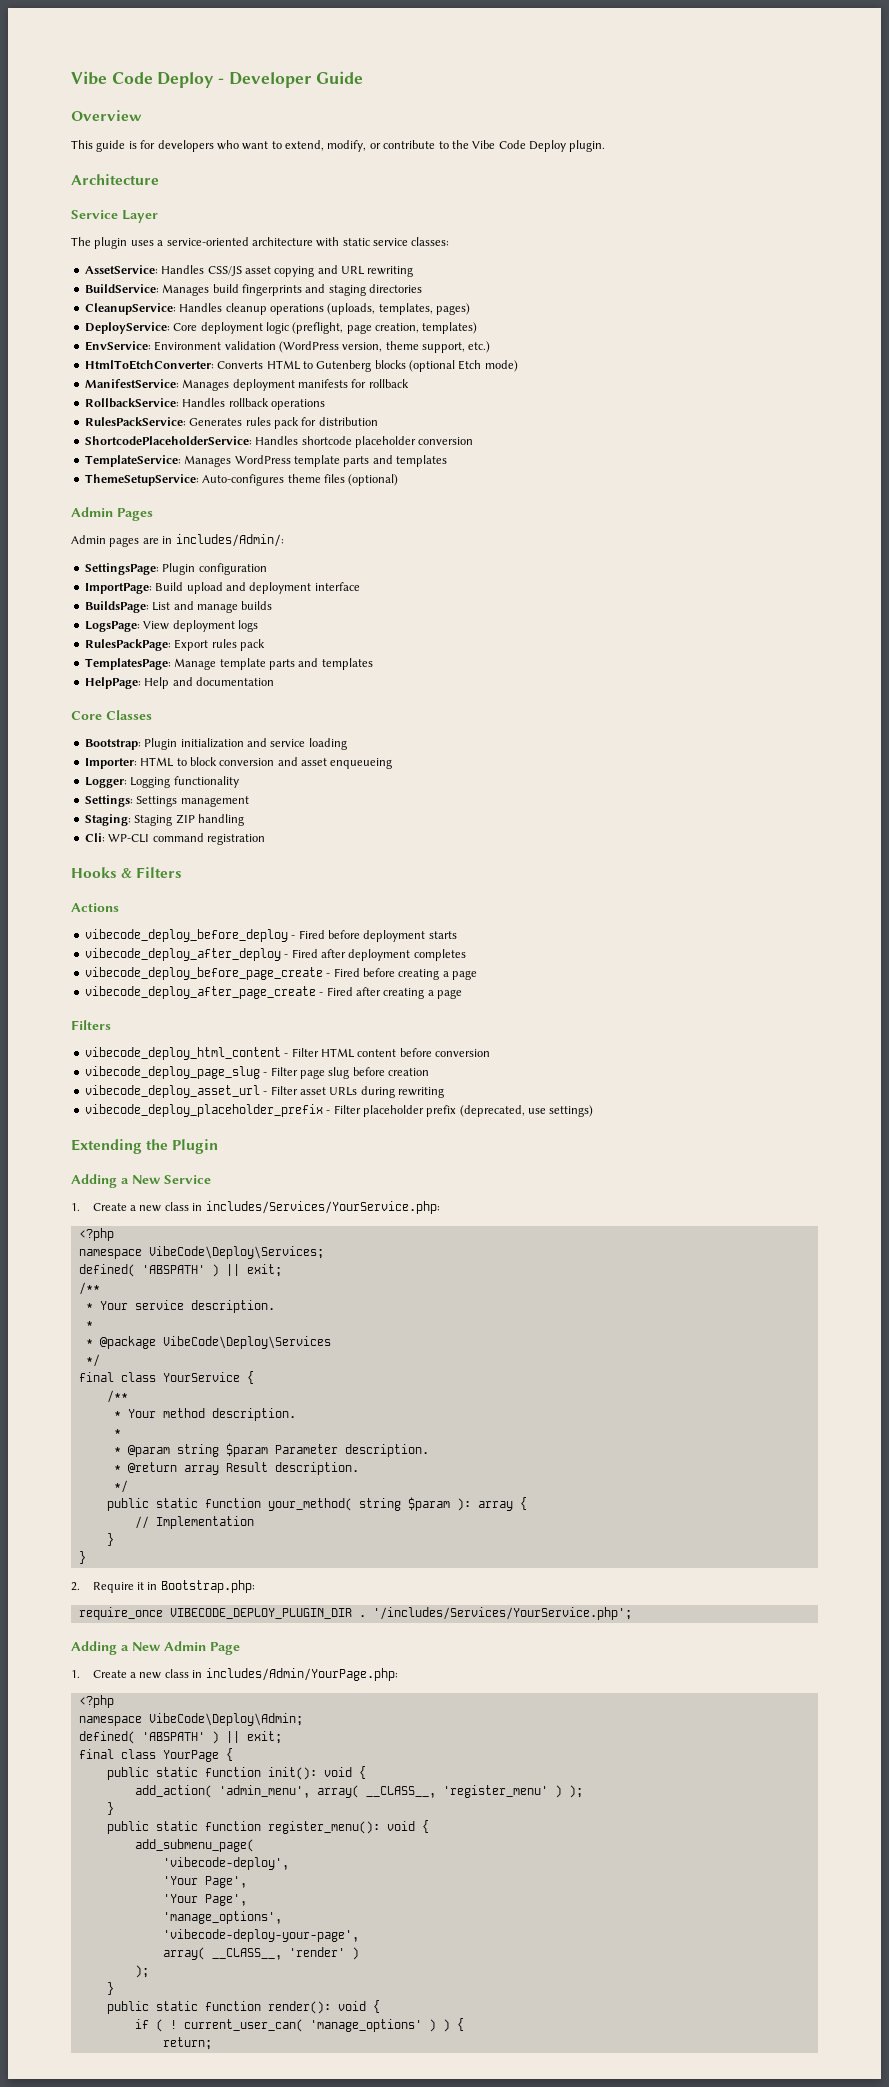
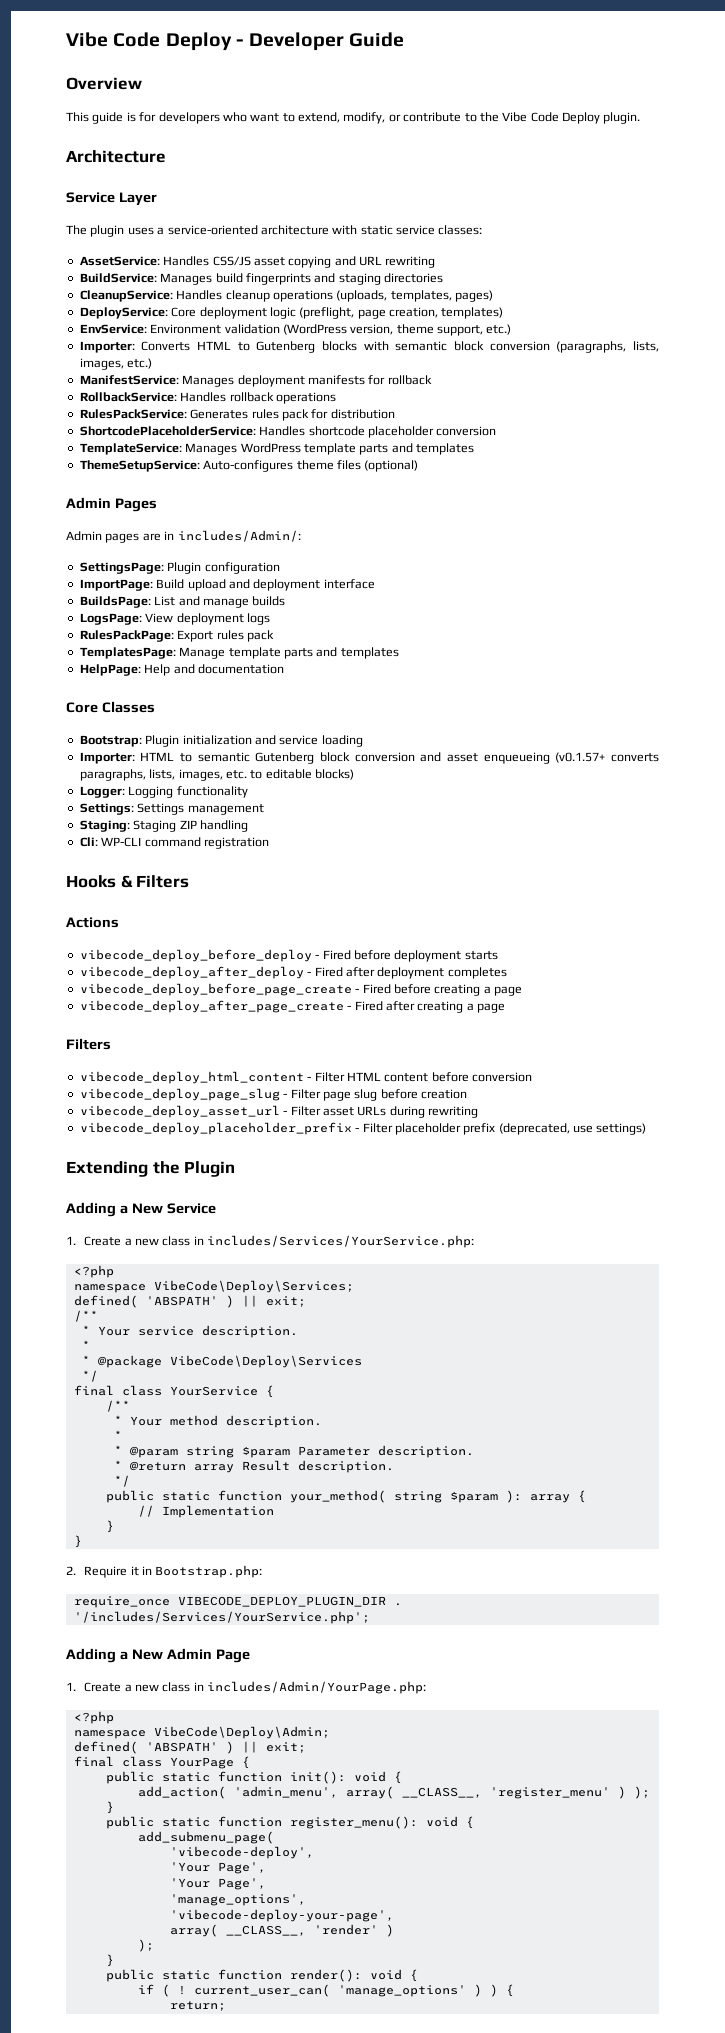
- HtmlToEtchConverter: Converts HTML to Gutenberg blocks (optional Etch mode)
+ Importer: Converts HTML to Gutenberg blocks with semantic block conversion (paragraphs, lists, images, etc.)
- Importer: HTML to block conversion and asset enqueueing
+ Importer: HTML to semantic Gutenberg block conversion and asset enqueueing (v0.1.57+ converts paragraphs, lists, images, etc. to editable blocks)

